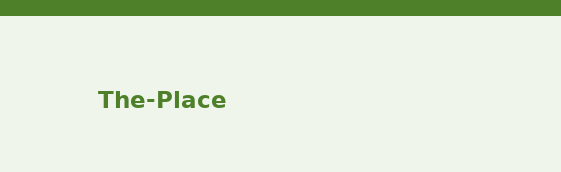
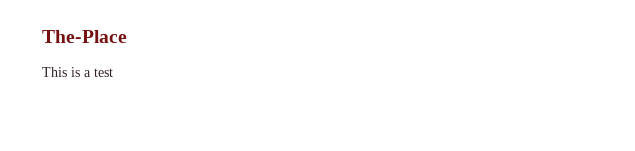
+ This is a test

